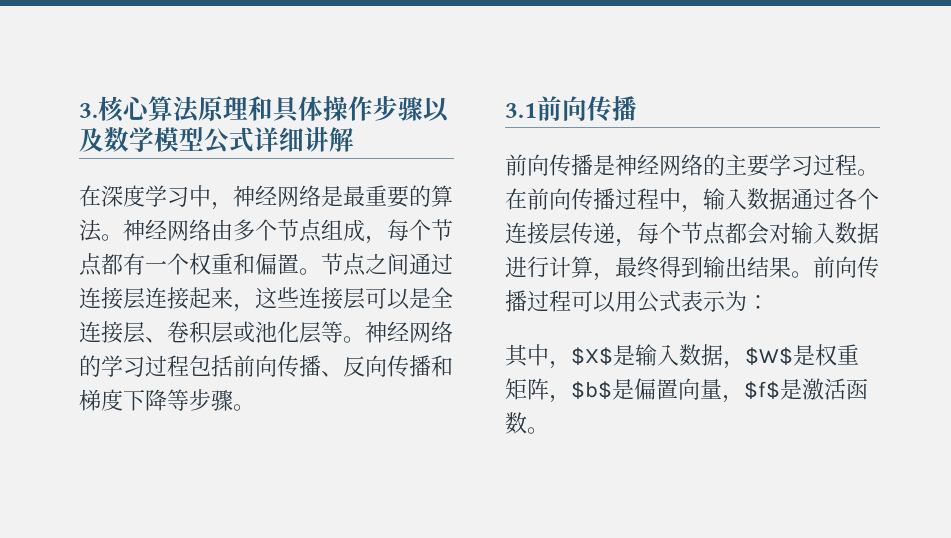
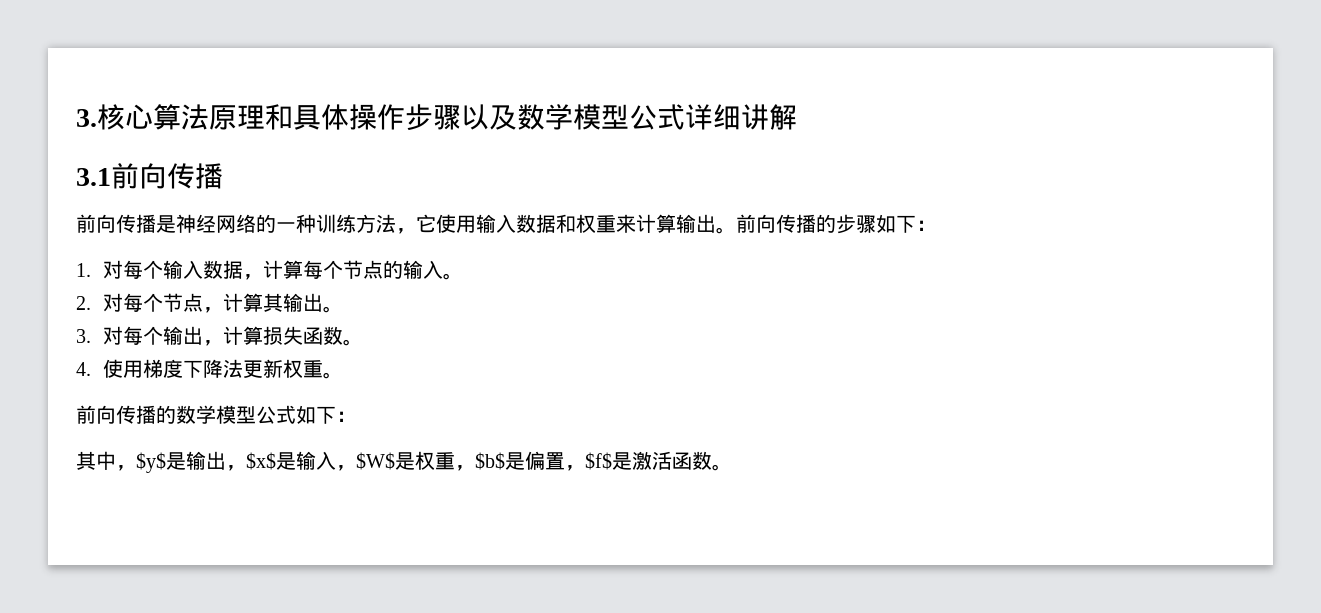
- 在深度学习中，神经网络是最重要的算法。神经网络由多个节点组成，每个节点都有一个权重和偏置。节点之间通过连接层连接起来，这些连接层可以是全连接层、卷积层或池化层等。神经网络的学习过程包括前向传播、反向传播和梯度下降等步骤。
- 前向传播是神经网络的主要学习过程。在前向传播过程中，输入数据通过各个连接层传递，每个节点都会对输入数据进行计算，最终得到输出结果。前向传播过程可以用公式表示为：
- 其中，$X$是输入数据，$W$是权重矩阵，$b$是偏置向量，$f$是激活函数。
+ 前向传播是神经网络的一种训练方法，它使用输入数据和权重来计算输出。前向传播的步骤如下：
+ 1.对每个输入数据，计算每个节点的输入。
+ 2.对每个节点，计算其输出。
+ 3.对每个输出，计算损失函数。
+ 4.使用梯度下降法更新权重。
+ 前向传播的数学模型公式如下：
+ 其中，$y$是输出，$x$是输入，$W$是权重，$b$是偏置，$f$是激活函数。

